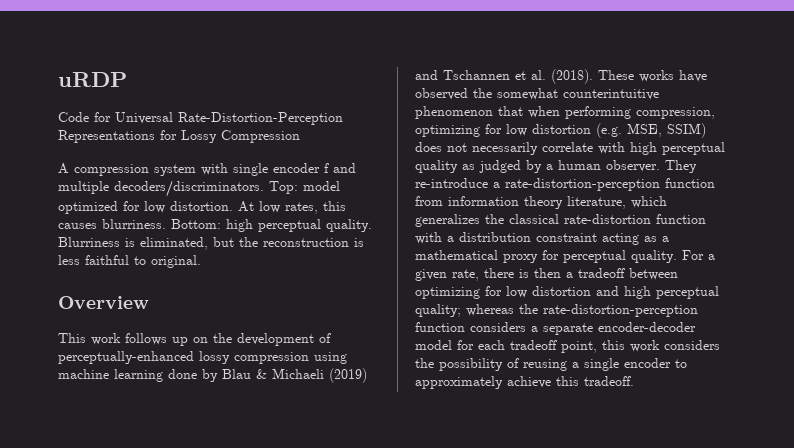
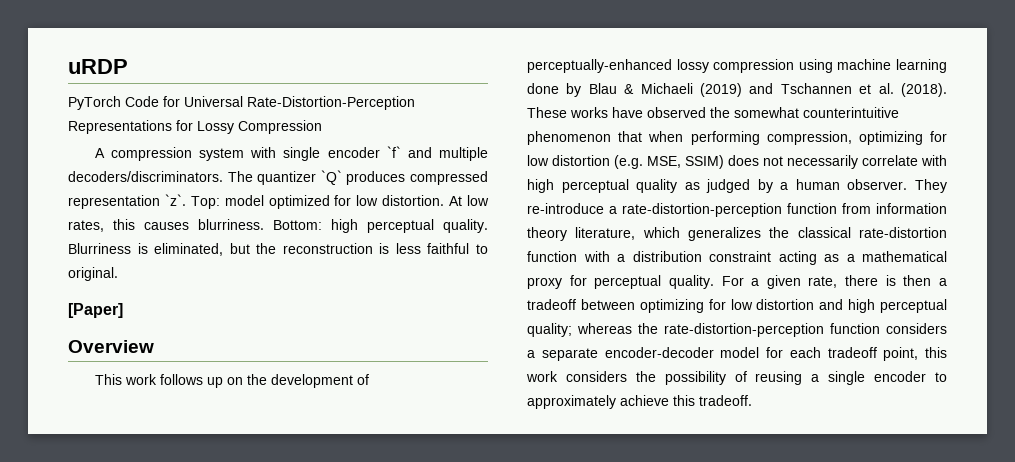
- Code for Universal Rate-Distortion-Perception Representations for Lossy Compression
+ PyTorch Code for Universal Rate-Distortion-Perception Representations for Lossy Compression
- A compression system with single encoder f and multiple decoders/discriminators.
+ A compression system with single encoder `f` and multiple decoders/discriminators.
+ The quantizer `Q` produces compressed representation `z`.
+ [Paper]

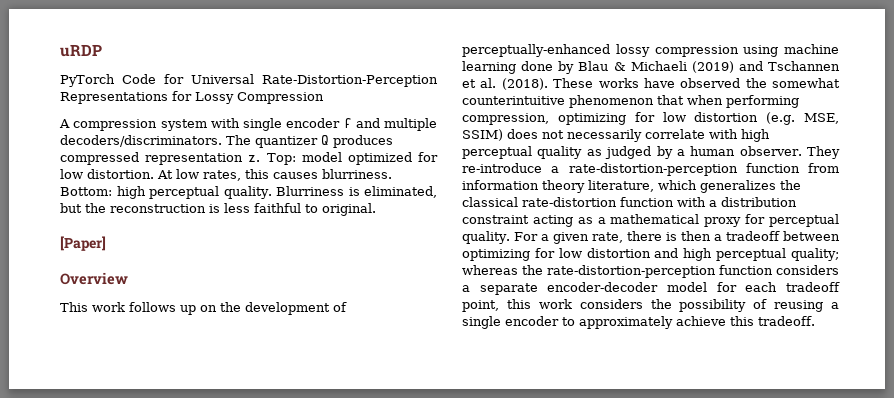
- A compression system with single encoder `f` and multiple decoders/discriminators.
+ A compression system with single encoder f and multiple decoders/discriminators.
- The quantizer `Q` produces compressed representation `z`.
+ The quantizer Q produces compressed representation z.

